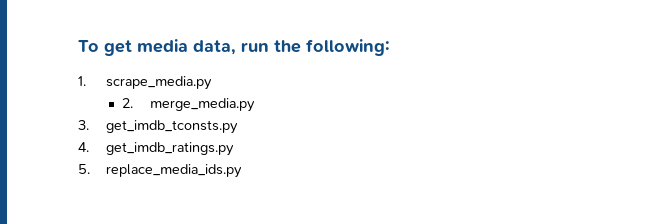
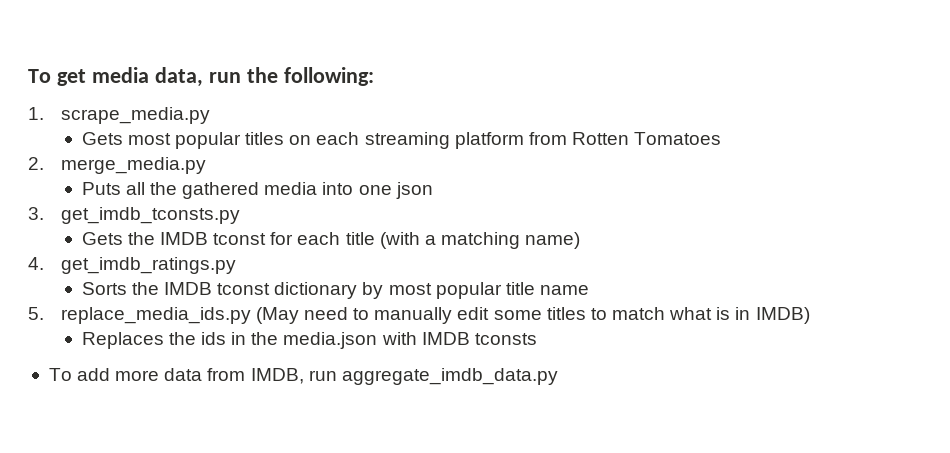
+ Gets most popular titles on each streaming platform from Rotten Tomatoes
  2. merge_media.py
+ Puts all the gathered media into one json
  3. get_imdb_tconsts.py
+ Gets the IMDB tconst for each title (with a matching name)
  4. get_imdb_ratings.py
- 5. replace_media_ids.py
+ Sorts the IMDB tconst dictionary by most popular title name
+ 5. replace_media_ids.py (May need to manually edit some titles to match what is in IMDB)
+ Replaces the ids in the media.json with IMDB tconsts
+ To add more data from IMDB, run aggregate_imdb_data.py

